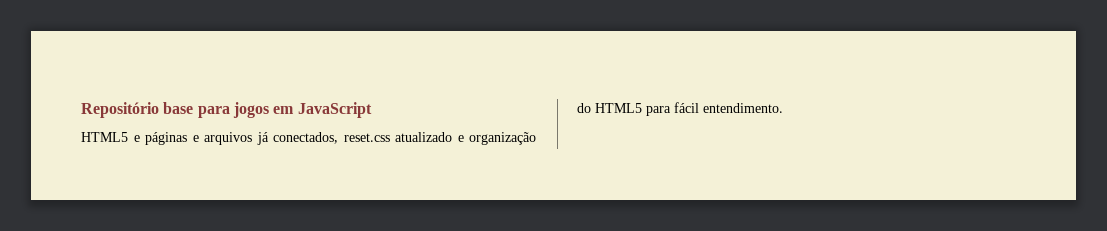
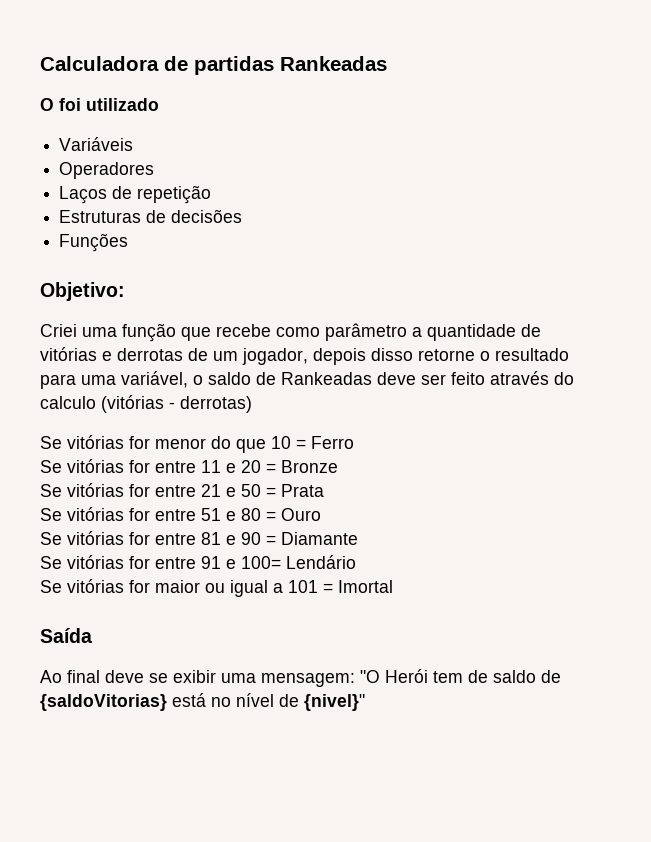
- Repositório base para jogos em JavaScript
- HTML5 e páginas e arquivos já conectados, reset.css atualizado e organização do HTML5 para fácil entendimento.
+ Calculadora de partidas Rankeadas
+ O foi utilizado
+ Variáveis
+ Operadores
+ Laços de repetição
+ Estruturas de decisões
+ Funções
+ Objetivo:
+ Criei uma função que recebe como parâmetro a quantidade de vitórias e derrotas de um jogador, depois disso retorne o resultado para uma variável, o saldo de Rankeadas deve ser feito através do calculo (vitórias - derrotas)
+ Se vitórias for menor do que 10 = Ferro
+ Se vitórias for entre 11 e 20 = Bronze
+ Se vitórias for entre 21 e 50 = Prata
+ Se vitórias for entre 51 e 80 = Ouro
+ Se vitórias for entre 81 e 90 = Diamante
+ Se vitórias for entre 91 e 100= Lendário
+ Se vitórias for maior ou igual a 101 = Imortal
+ Saída
+ Ao final deve se exibir uma mensagem: "O Herói tem de saldo de {saldoVitorias} está no nível de {nivel}"

